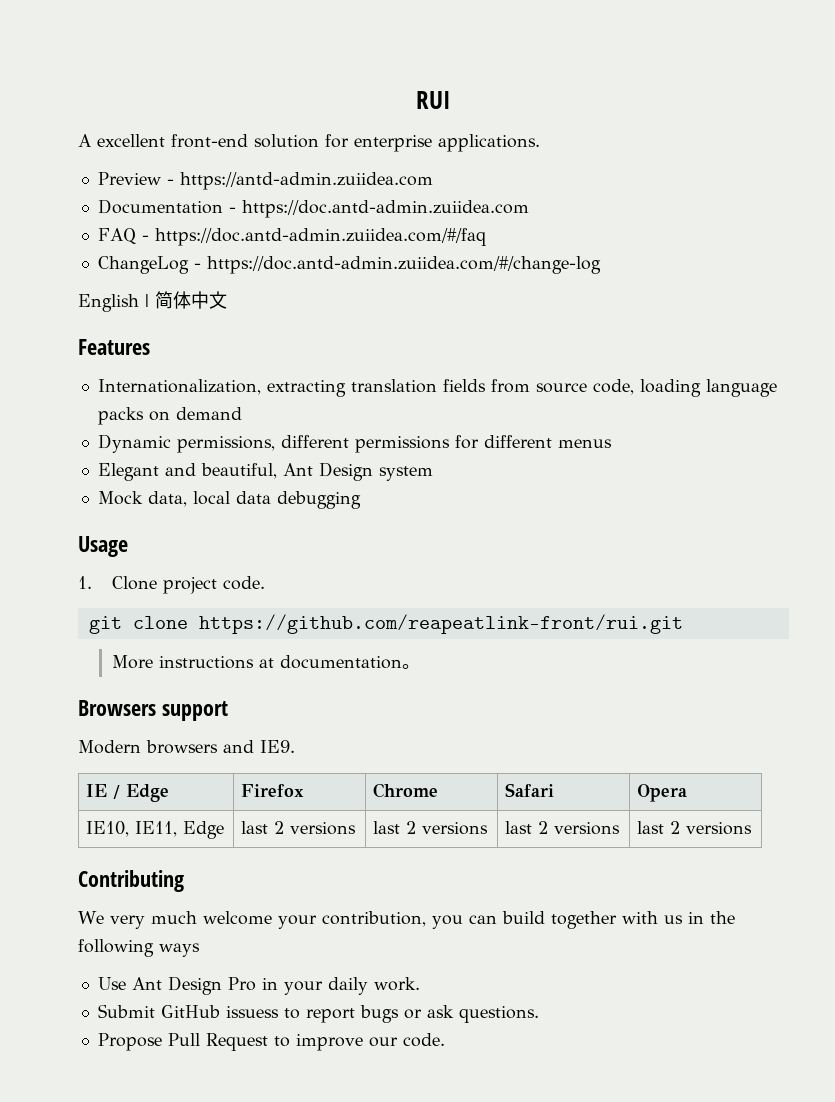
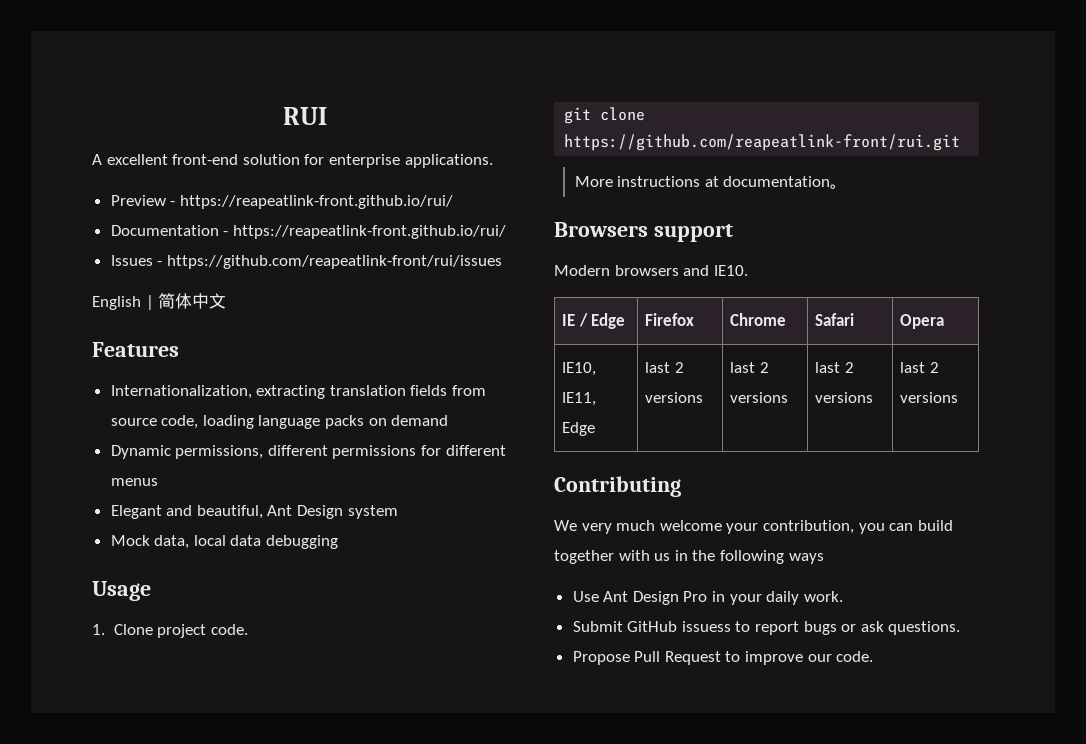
- Preview - https://antd-admin.zuiidea.com
+ Preview - https://reapeatlink-front.github.io/rui/
- Documentation - https://doc.antd-admin.zuiidea.com
- FAQ - https://doc.antd-admin.zuiidea.com/#/faq
- ChangeLog - https://doc.antd-admin.zuiidea.com/#/change-log
+ Documentation - https://reapeatlink-front.github.io/rui/
+ Issues - https://github.com/reapeatlink-front/rui/issues
- Modern browsers and IE9.
+ Modern browsers and IE10.

